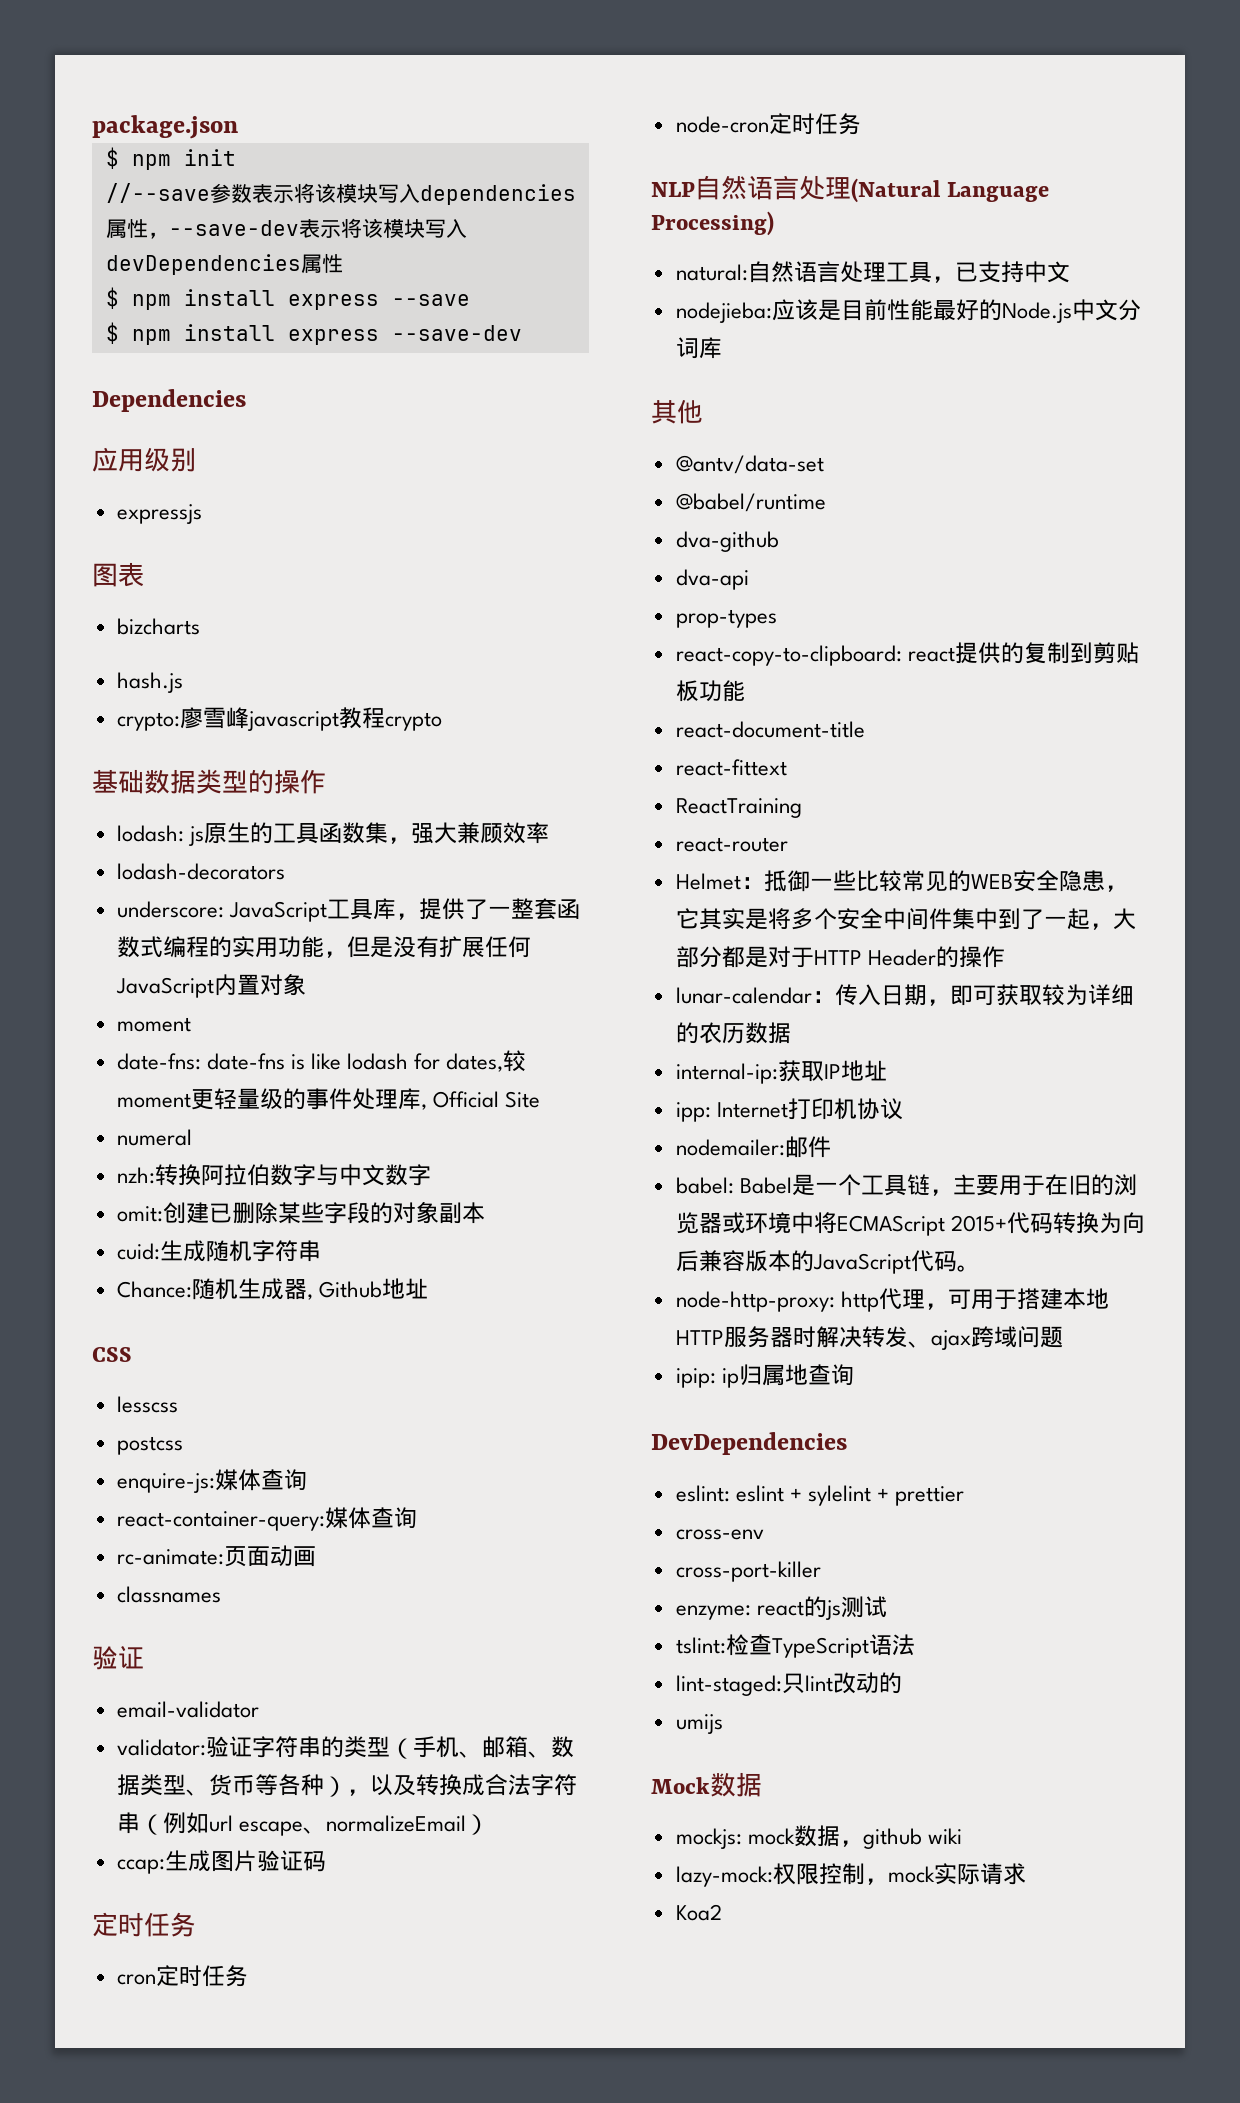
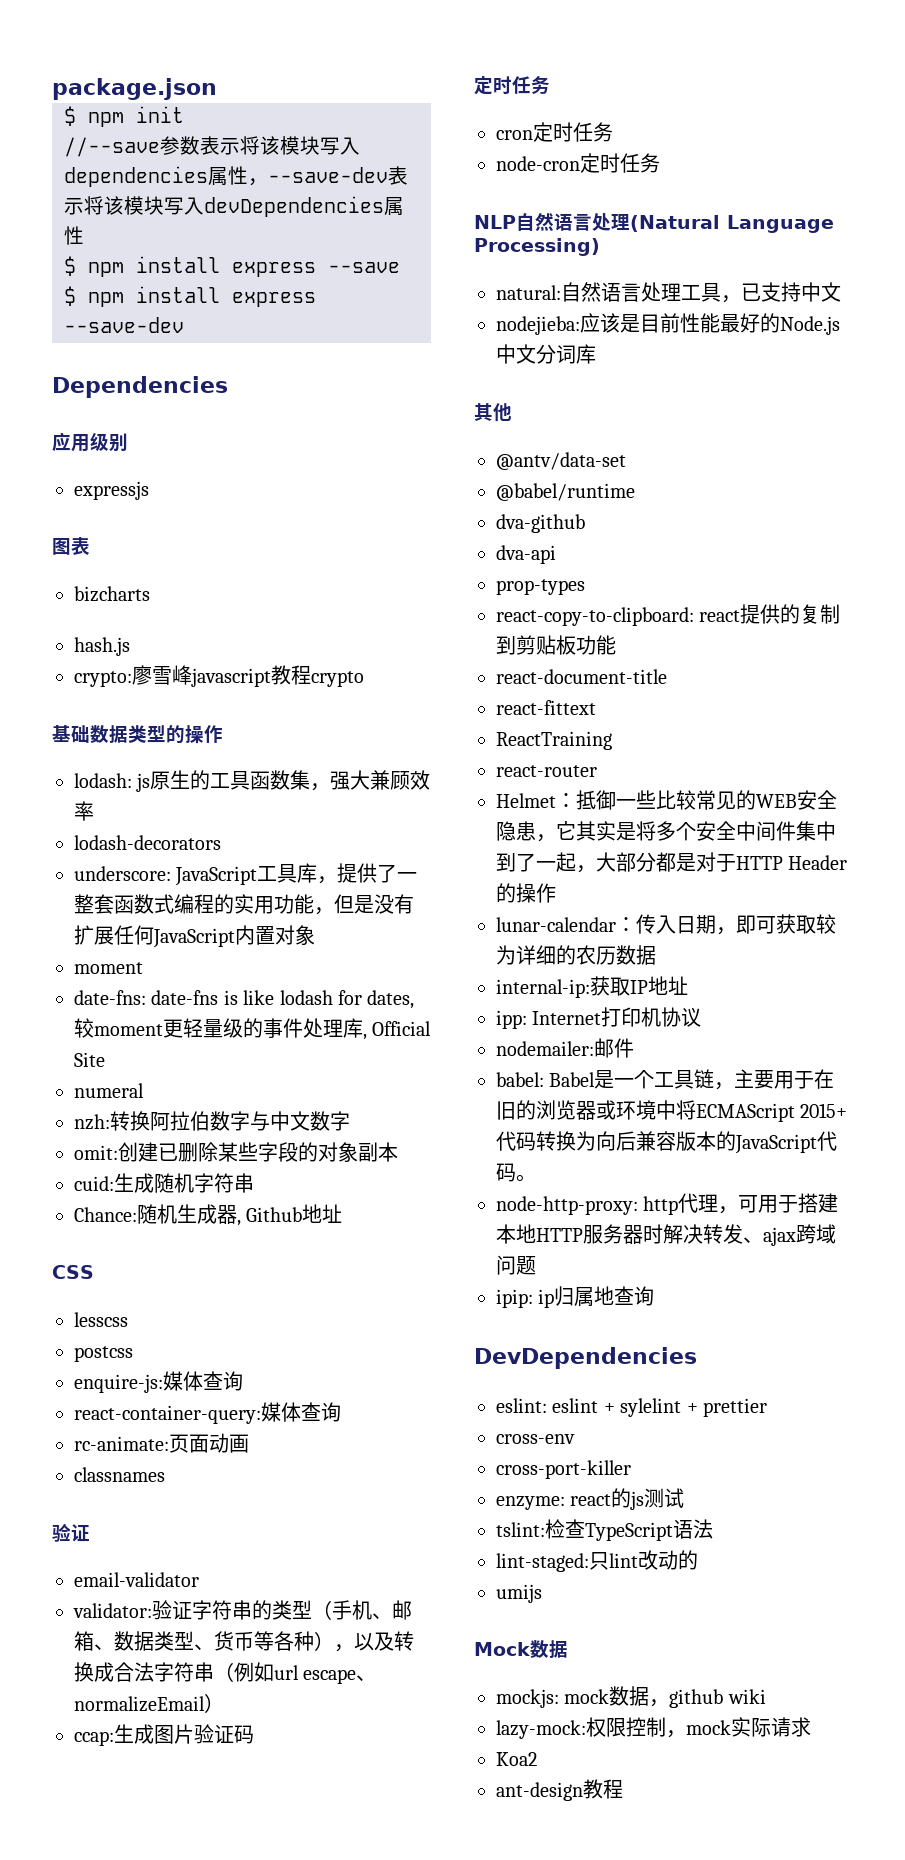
+ ant-design教程

